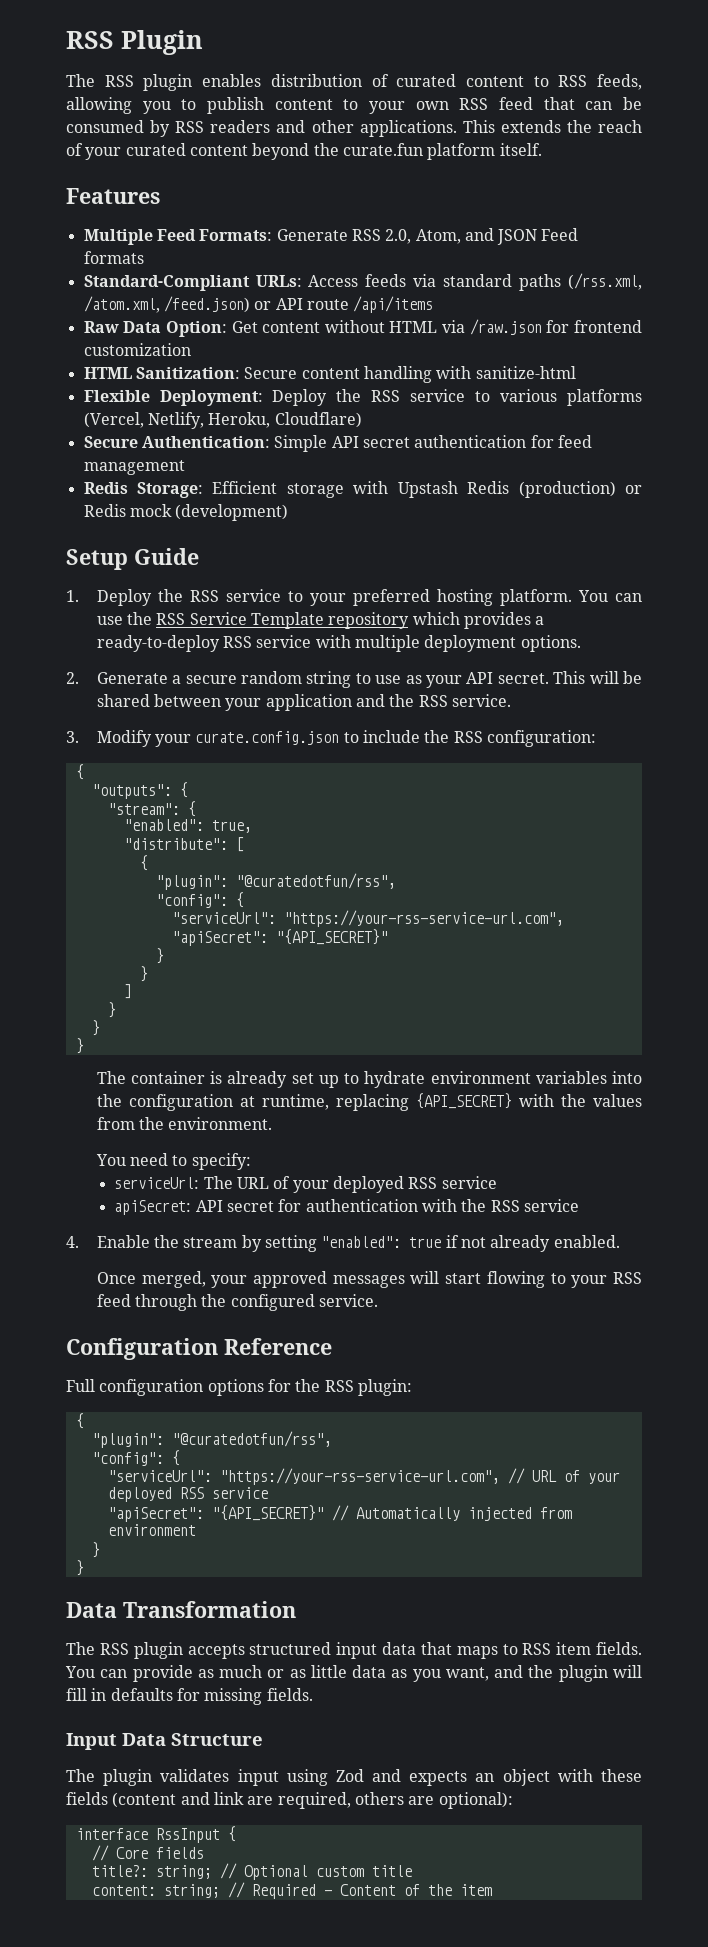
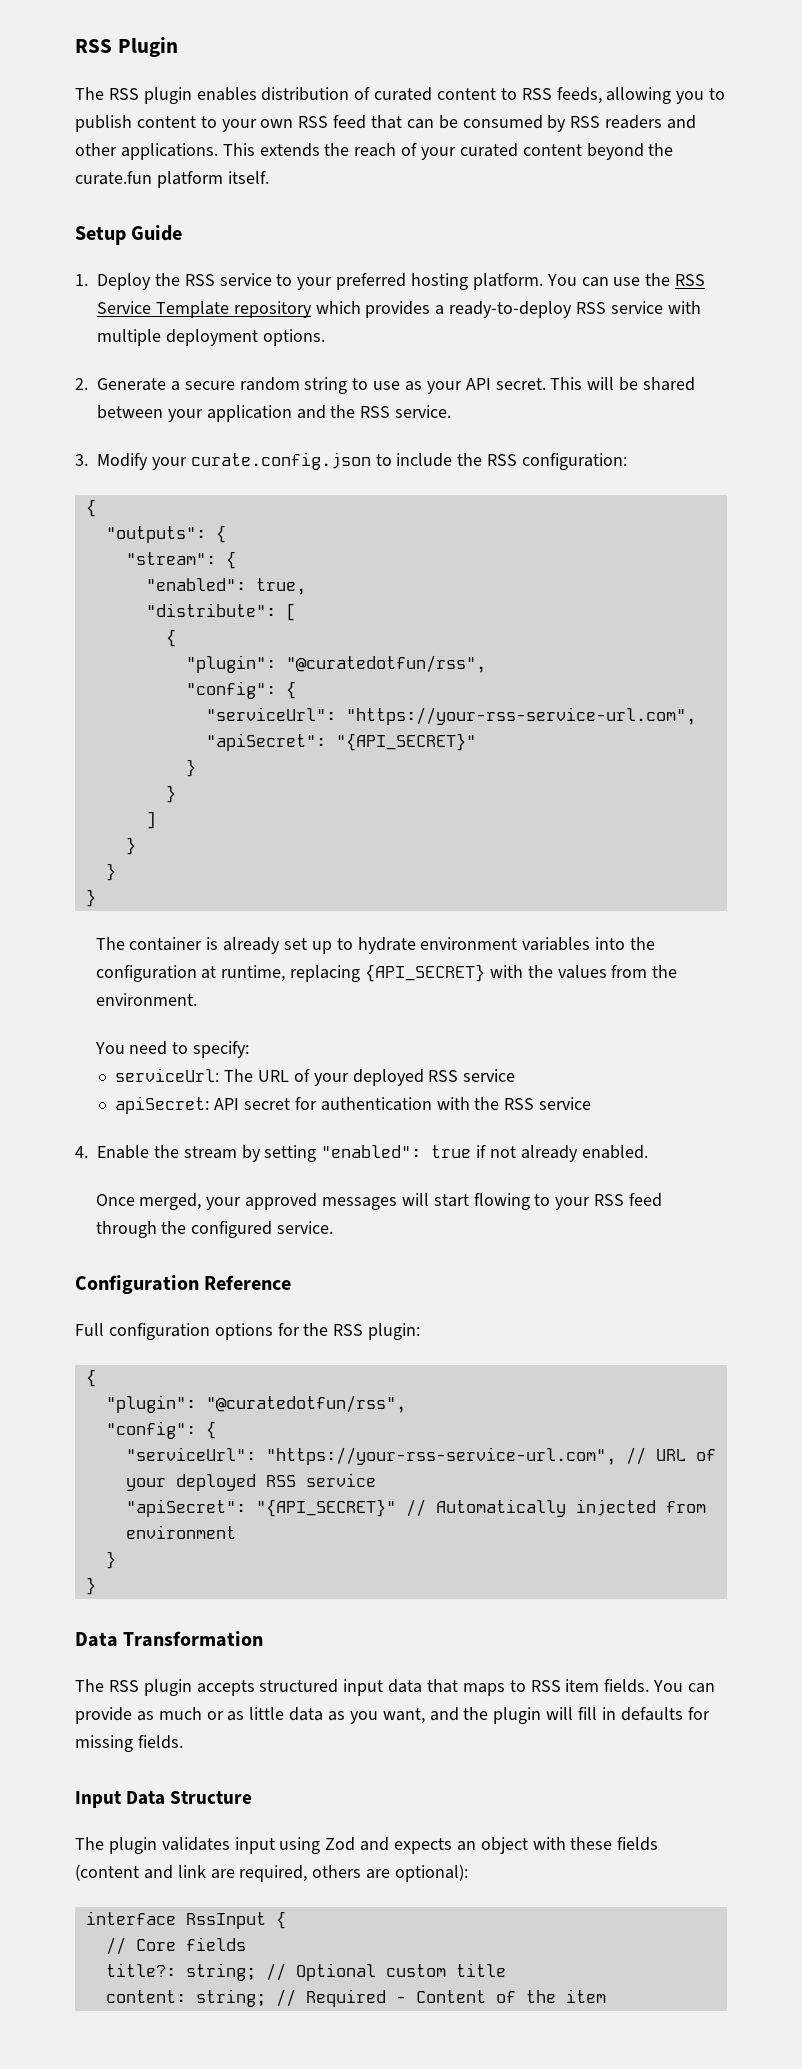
- Features
- Multiple Feed Formats: Generate RSS 2.0, Atom, and JSON Feed formats
- Standard-Compliant URLs: Access feeds via standard paths (/rss.xml, /atom.xml, /feed.json) or API route /api/items
- Raw Data Option: Get content without HTML via /raw.json for frontend customization
- HTML Sanitization: Secure content handling with sanitize-html
- Flexible Deployment: Deploy the RSS service to various platforms (Vercel, Netlify, Heroku, Cloudflare)
- Secure Authentication: Simple API secret authentication for feed management
- Redis Storage: Efficient storage with Upstash Redis (production) or Redis mock (development)

